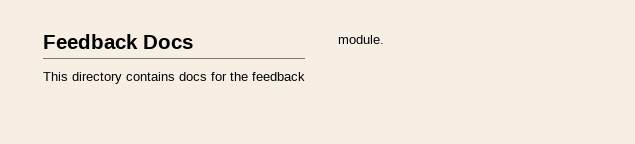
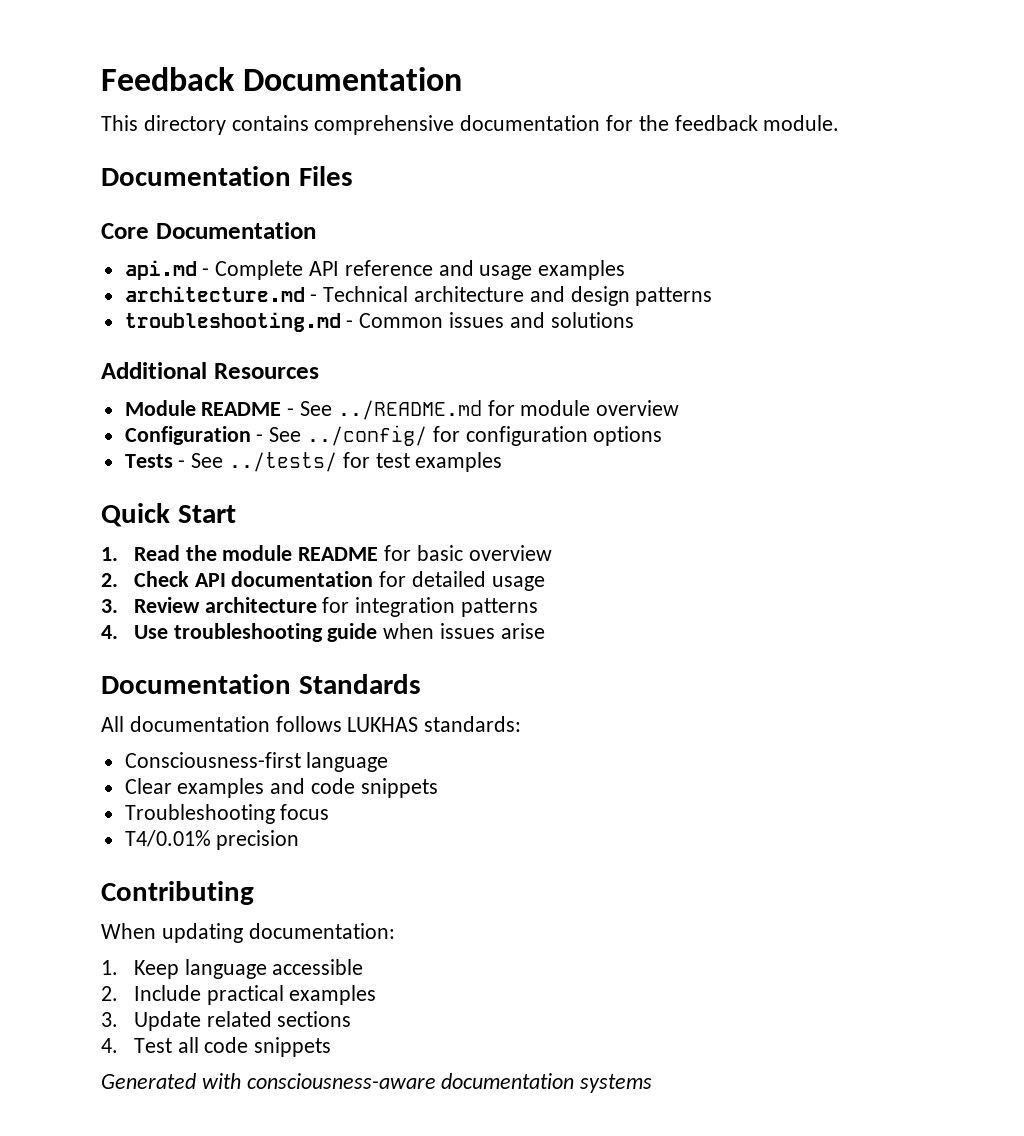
- Feedback Docs
+ Feedback Documentation
- This directory contains docs for the feedback module.
+ This directory contains comprehensive documentation for the feedback module.
+ Documentation Files
+ Core Documentation
+ api.md - Complete API reference and usage examples
+ architecture.md - Technical architecture and design patterns
+ troubleshooting.md - Common issues and solutions
+ Additional Resources
+ Module README - See ../README.md for module overview
+ Configuration - See ../config/ for configuration options
+ Tests - See ../tests/ for test examples
+ Quick Start
+ 1. Read the module README for basic overview
+ 2. Check API documentation for detailed usage
+ 3. Review architecture for integration patterns
+ 4. Use troubleshooting guide when issues arise
+ Documentation Standards
+ All documentation follows LUKHAS standards:
+ Consciousness-first language
+ Clear examples and code snippets
+ Troubleshooting focus
+ T4/0.01% precision
+ Contributing
+ When updating documentation:
+ 1. Keep language accessible
+ 2. Include practical examples
+ 3. Update related sections
+ 4. Test all code snippets
+ Generated with consciousness-aware documentation systems

